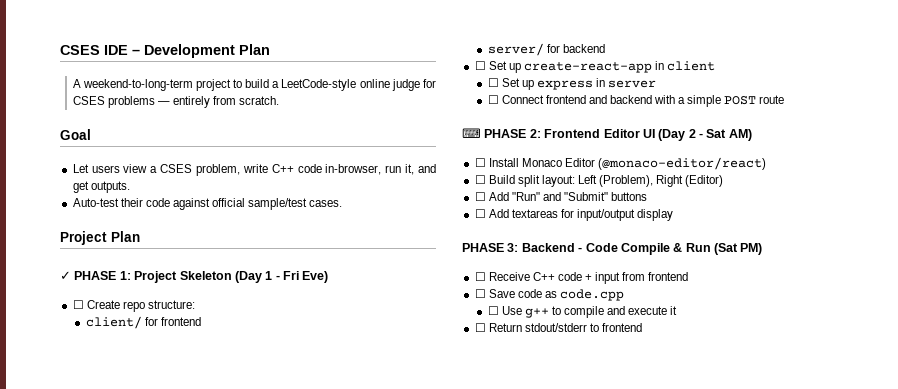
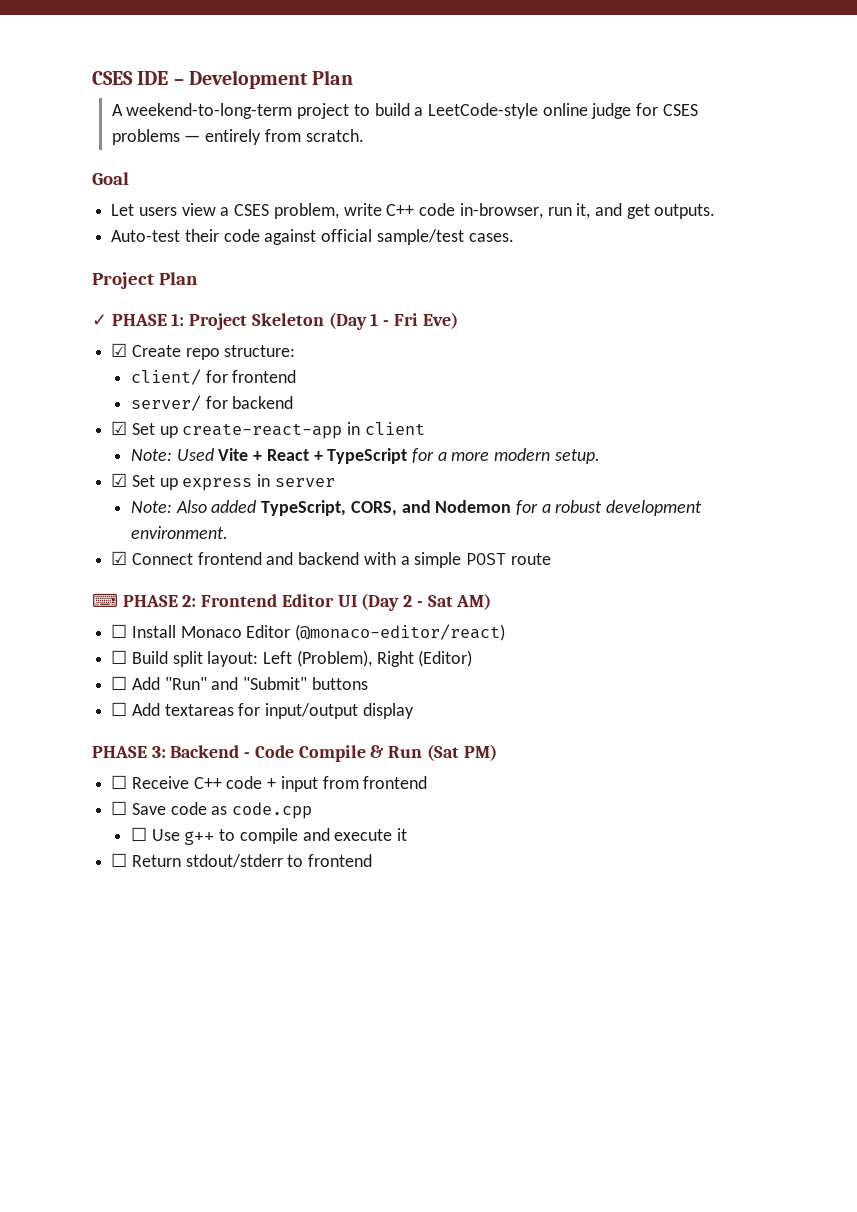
- ☐ Create repo structure:
+ ☑ Create repo structure:
- ☐ Set up create-react-app in client
+ ☑ Set up create-react-app in client
- ☐ Set up express in server
+ Note: Used Vite + React + TypeScript for a more modern setup.
+ ☑ Set up express in server
- ☐ Connect frontend and backend with a simple POST route
+ Note: Also added TypeScript, CORS, and Nodemon for a robust development environment.
+ ☑ Connect frontend and backend with a simple POST route

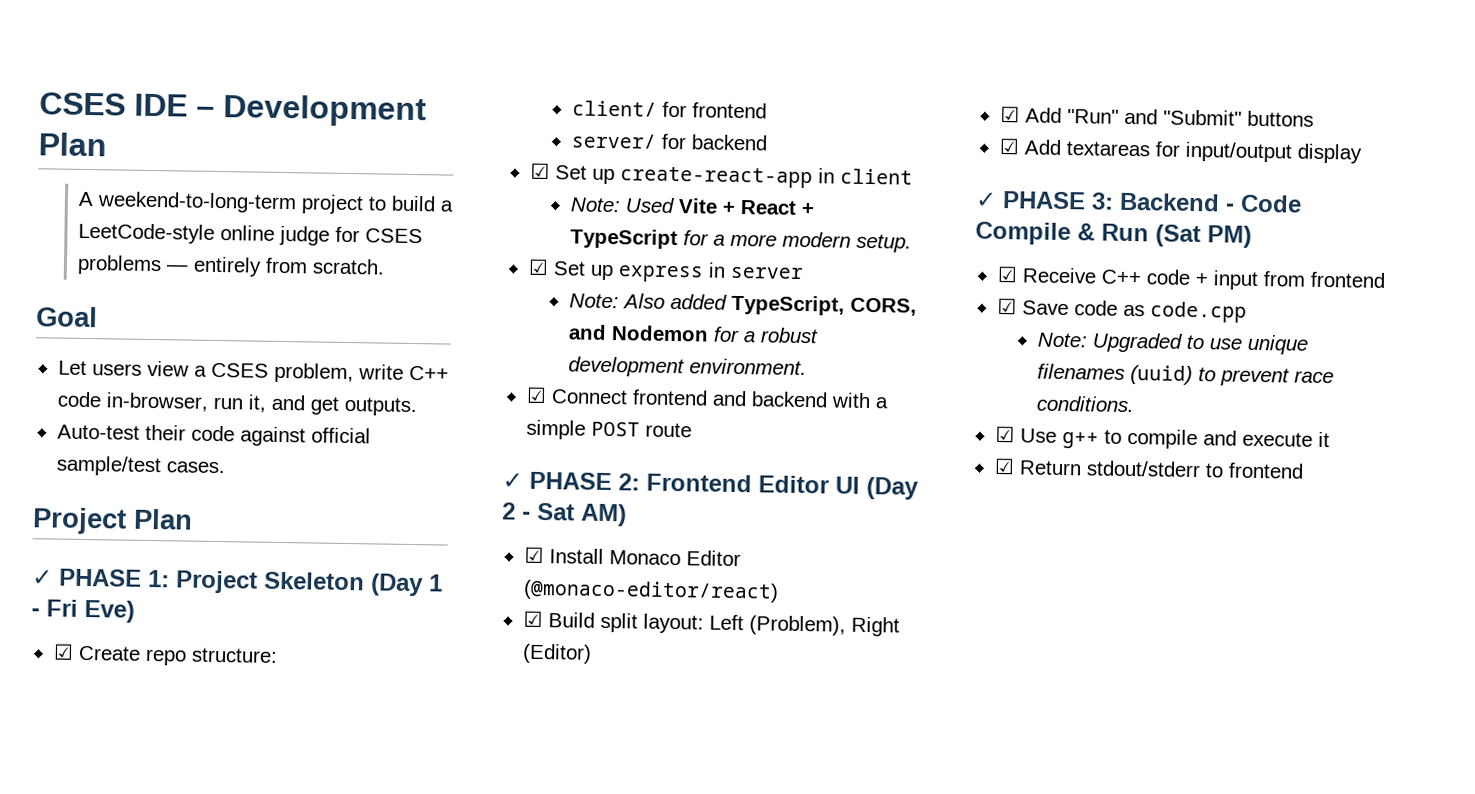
- ⌨ PHASE 2: Frontend Editor UI (Day 2 - Sat AM)
+ ✓ PHASE 2: Frontend Editor UI (Day 2 - Sat AM)
- ☐ Install Monaco Editor (@monaco-editor/react)
+ ☑ Install Monaco Editor (@monaco-editor/react)
- ☐ Build split layout: Left (Problem), Right (Editor)
+ ☑ Build split layout: Left (Problem), Right (Editor)
- ☐ Add "Run" and "Submit" buttons
+ ☑ Add "Run" and "Submit" buttons
- ☐ Add textareas for input/output display
+ ☑ Add textareas for input/output display
- PHASE 3: Backend - Code Compile & Run (Sat PM)
+ ✓ PHASE 3: Backend - Code Compile & Run (Sat PM)
- ☐ Receive C++ code + input from frontend
+ ☑ Receive C++ code + input from frontend
- ☐ Save code as code.cpp
+ ☑ Save code as code.cpp
- ☐ Use g++ to compile and execute it
+ Note: Upgraded to use unique filenames (uuid) to prevent race conditions.
+ ☑ Use g++ to compile and execute it
- ☐ Return stdout/stderr to frontend
+ ☑ Return stdout/stderr to frontend

